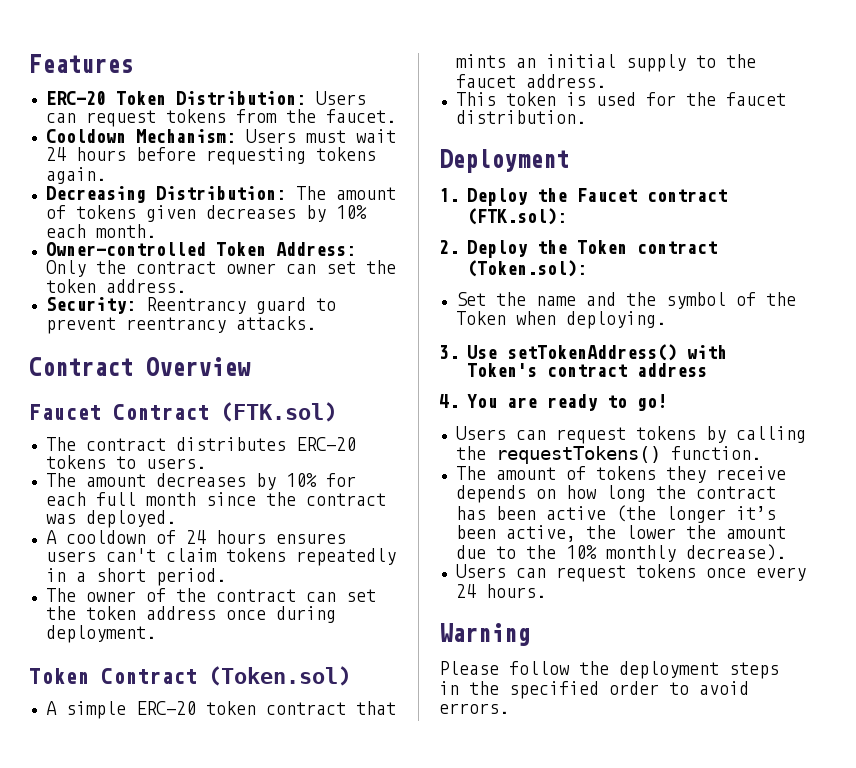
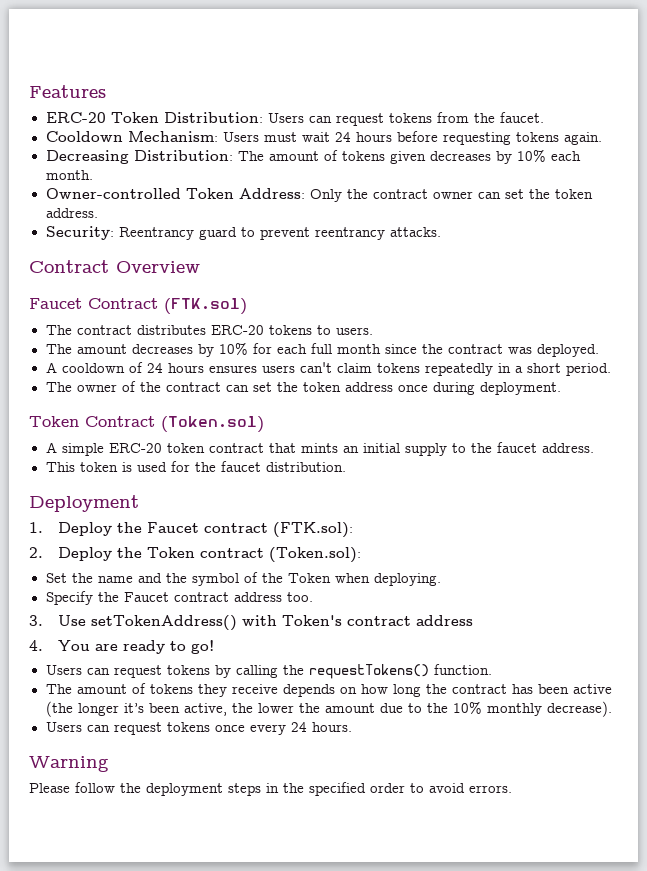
+ Specify the Faucet contract address too.

